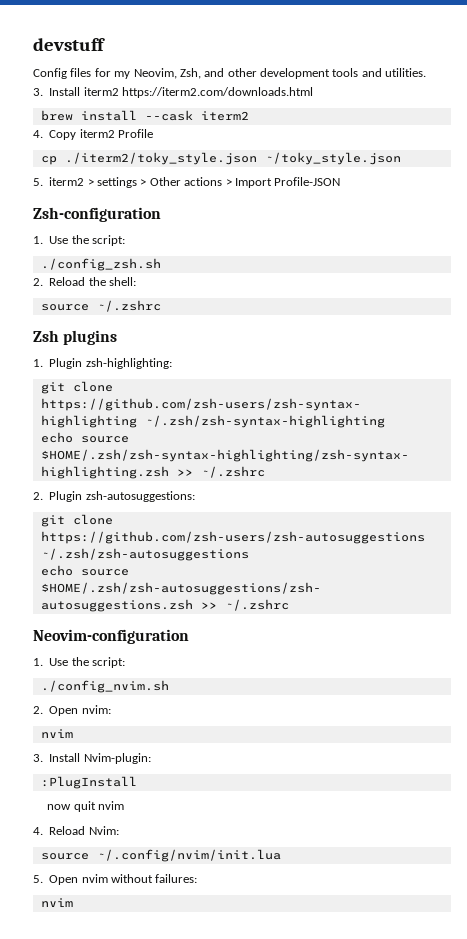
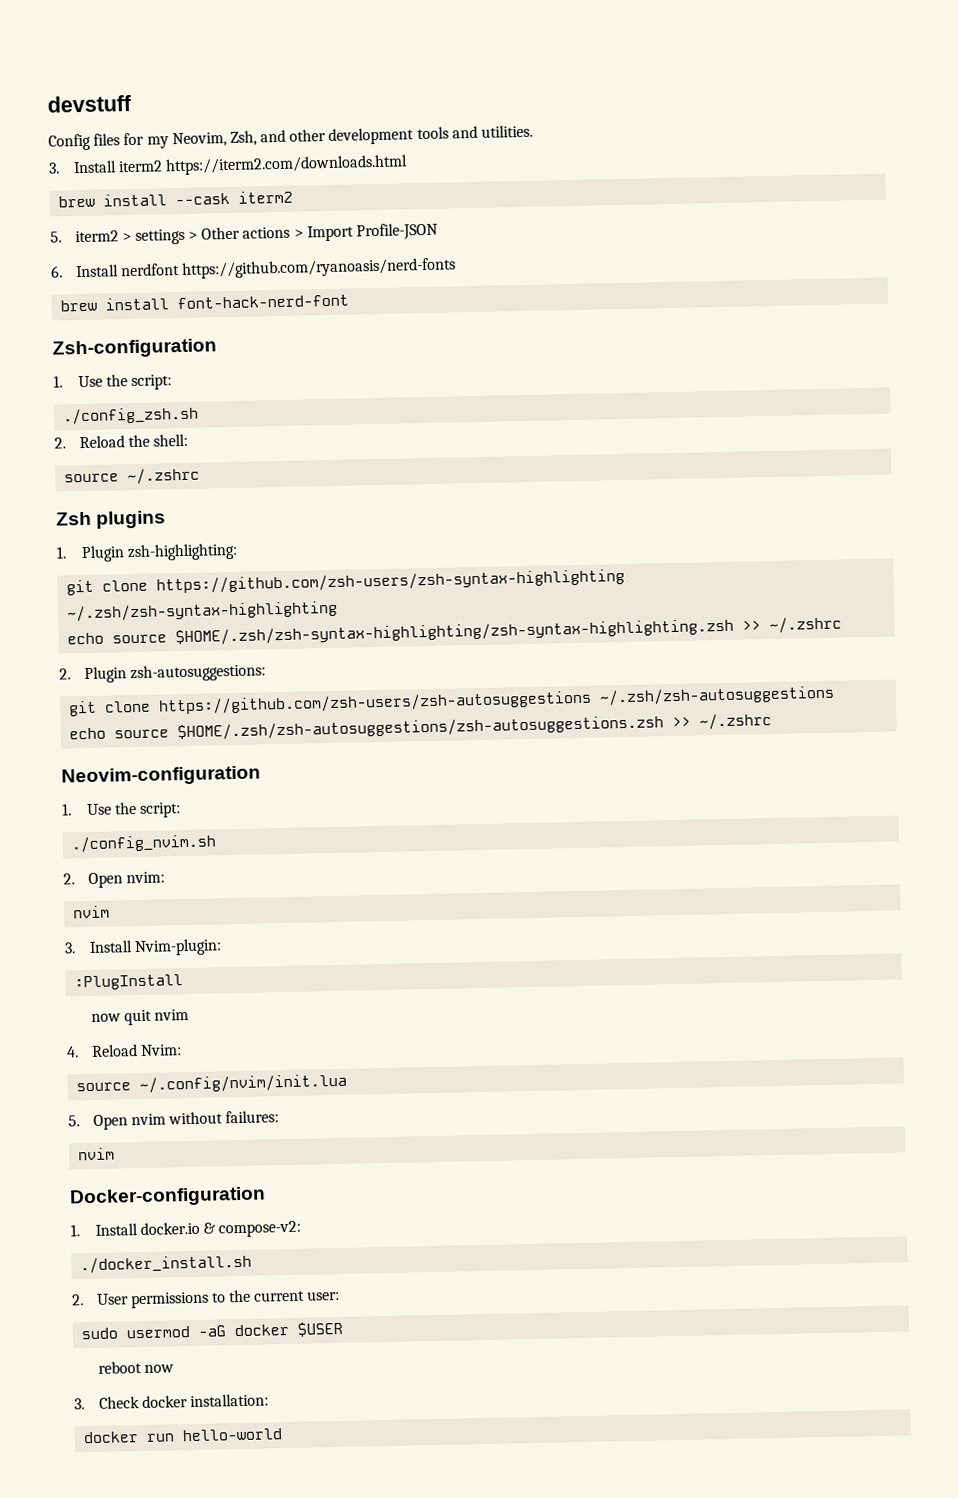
- 4. Copy iterm2 Profile
- cp ./iterm2/toky_style.json ~/toky_style.json
+ 6. Install nerdfont https://github.com/ryanoasis/nerd-fonts
+ brew install font-hack-nerd-font
+ Docker-configuration
+ 1. Install docker.io & compose-v2:
+ ./docker_install.sh
+ 2. User permissions to the current user:
+ sudo usermod -aG docker $USER
+ reboot now
+ 3. Check docker installation:
+ docker run hello-world

